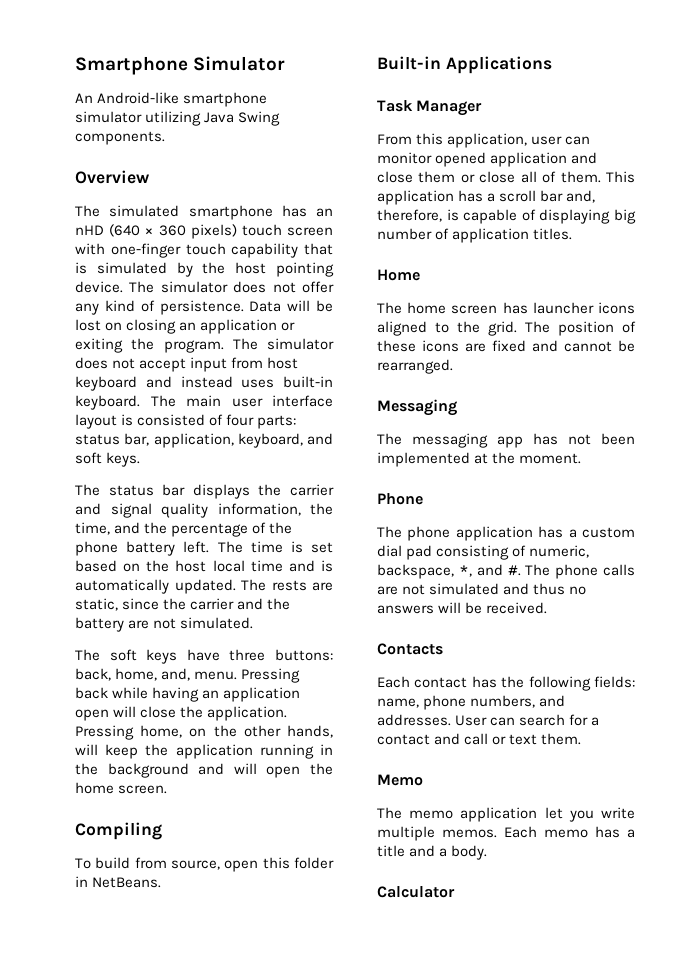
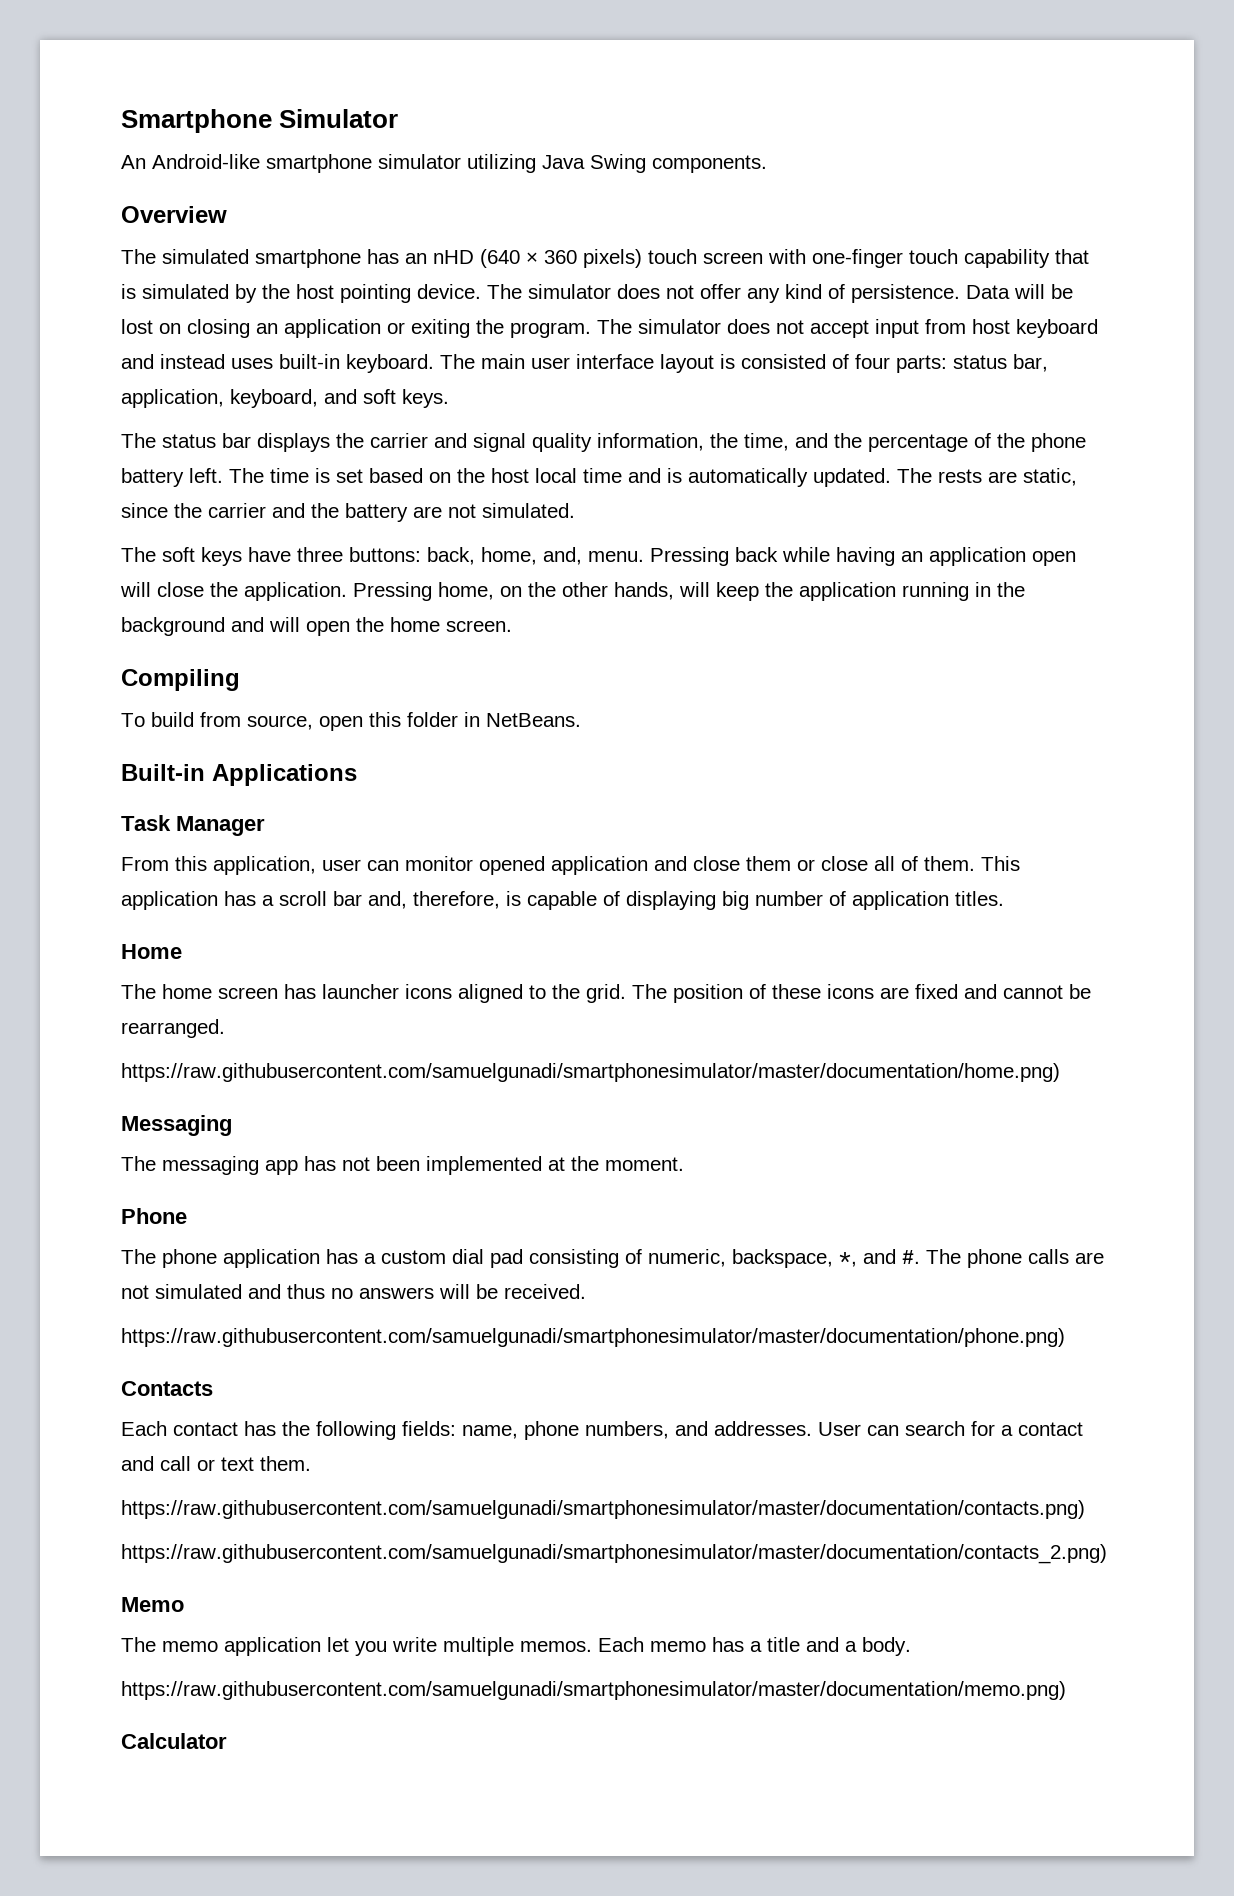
+ https://raw.githubusercontent.com/samuelgunadi/smartphonesimulator/master/documentation/home.png)
+ https://raw.githubusercontent.com/samuelgunadi/smartphonesimulator/master/documentation/phone.png)
+ https://raw.githubusercontent.com/samuelgunadi/smartphonesimulator/master/documentation/contacts.png)
+ https://raw.githubusercontent.com/samuelgunadi/smartphonesimulator/master/documentation/contacts_2.png)
+ https://raw.githubusercontent.com/samuelgunadi/smartphonesimulator/master/documentation/memo.png)

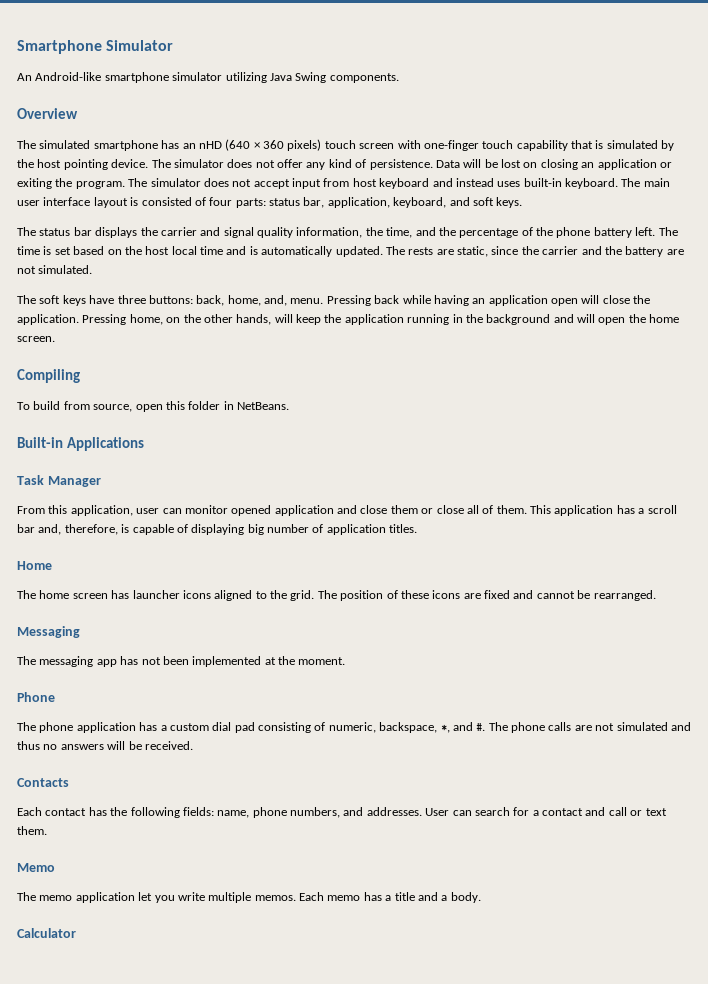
- https://raw.githubusercontent.com/samuelgunadi/smartphonesimulator/master/documentation/home.png)
- https://raw.githubusercontent.com/samuelgunadi/smartphonesimulator/master/documentation/phone.png)
- https://raw.githubusercontent.com/samuelgunadi/smartphonesimulator/master/documentation/contacts.png)
- https://raw.githubusercontent.com/samuelgunadi/smartphonesimulator/master/documentation/contacts_2.png)
- https://raw.githubusercontent.com/samuelgunadi/smartphonesimulator/master/documentation/memo.png)

